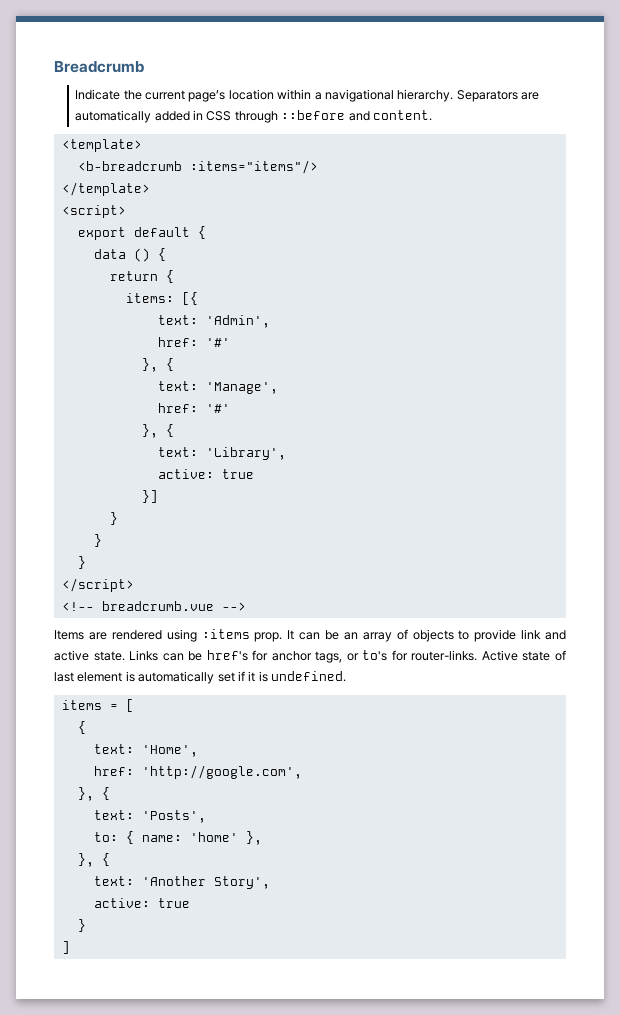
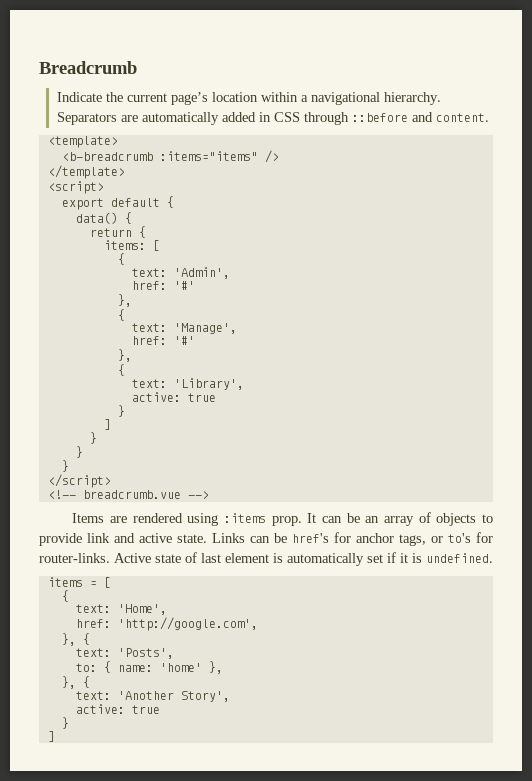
- <b-breadcrumb :items="items"/>
+ <b-breadcrumb :items="items" />
- data () {
+ data() {
- items: [{
+ items: [
+ {
  text: 'Admin',
  href: '#'
- }, {
+ },
+ {
  text: 'Manage',
  href: '#'
- }, {
+ },
+ {
  text: 'Library',
  active: true
- }]
+ }
+ ]

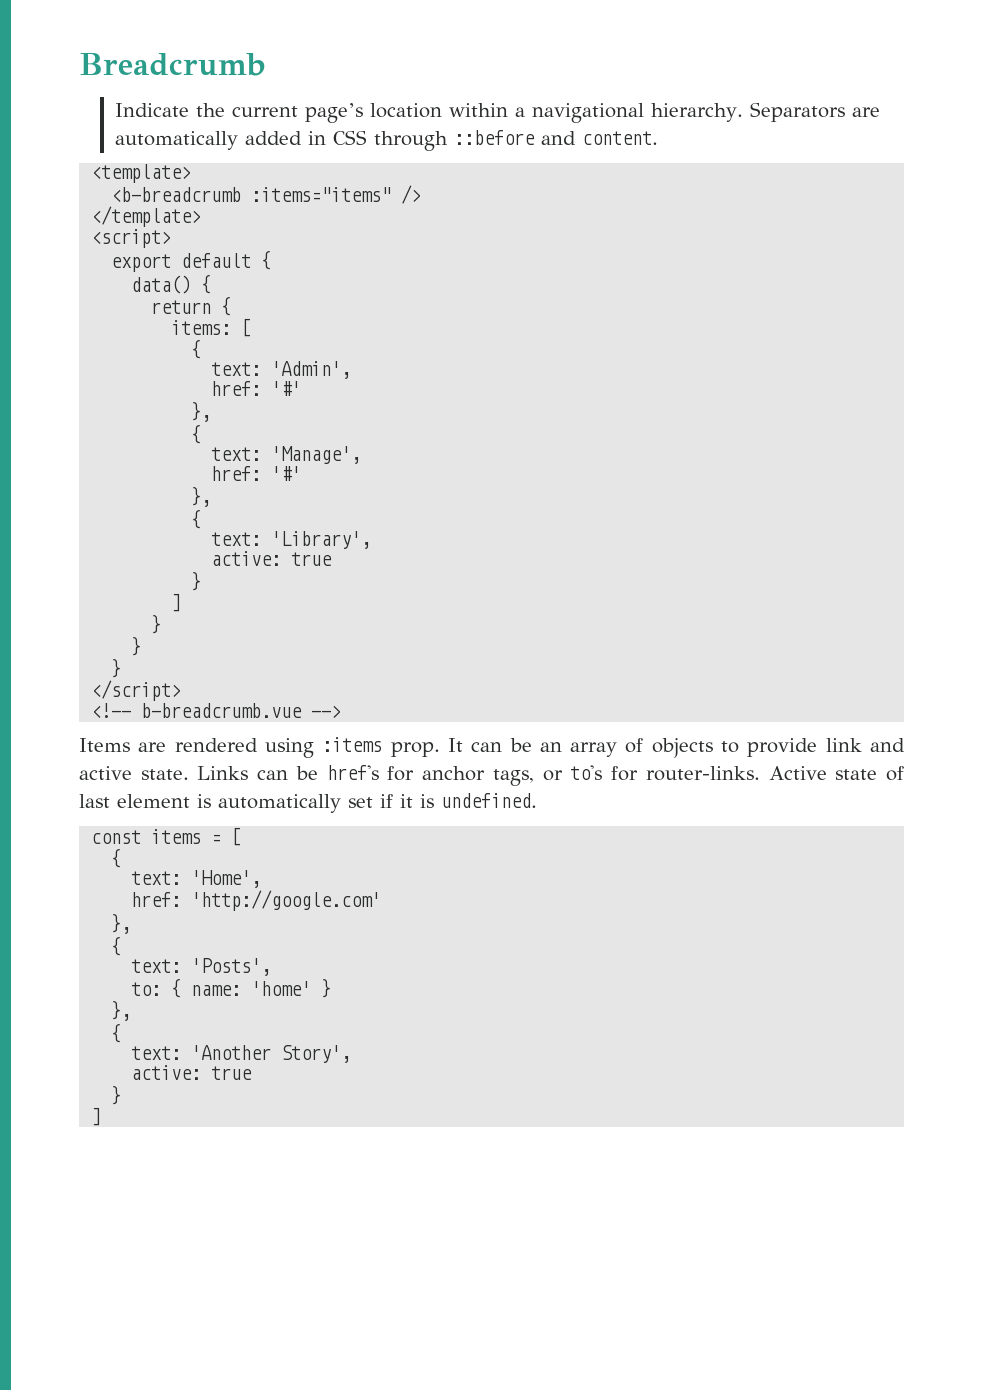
- <!-- breadcrumb.vue -->
+ <!-- b-breadcrumb.vue -->
- items = [
+ const items = [
- href: 'http://google.com',
- }, {
+ href: 'http://google.com'
+ },
+ {
- to: { name: 'home' },
- }, {
+ to: { name: 'home' }
+ },
+ {

